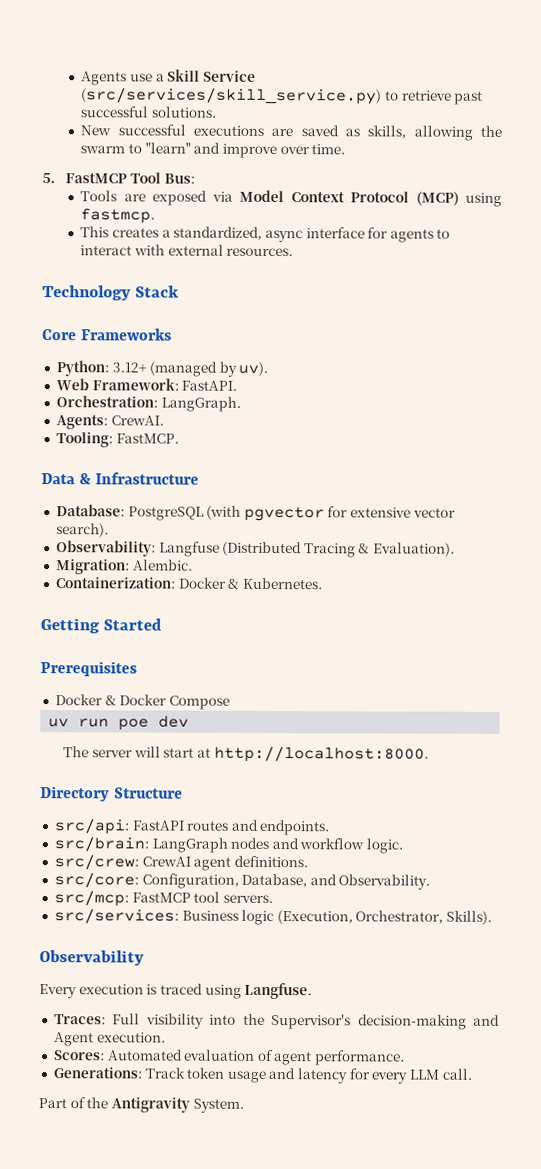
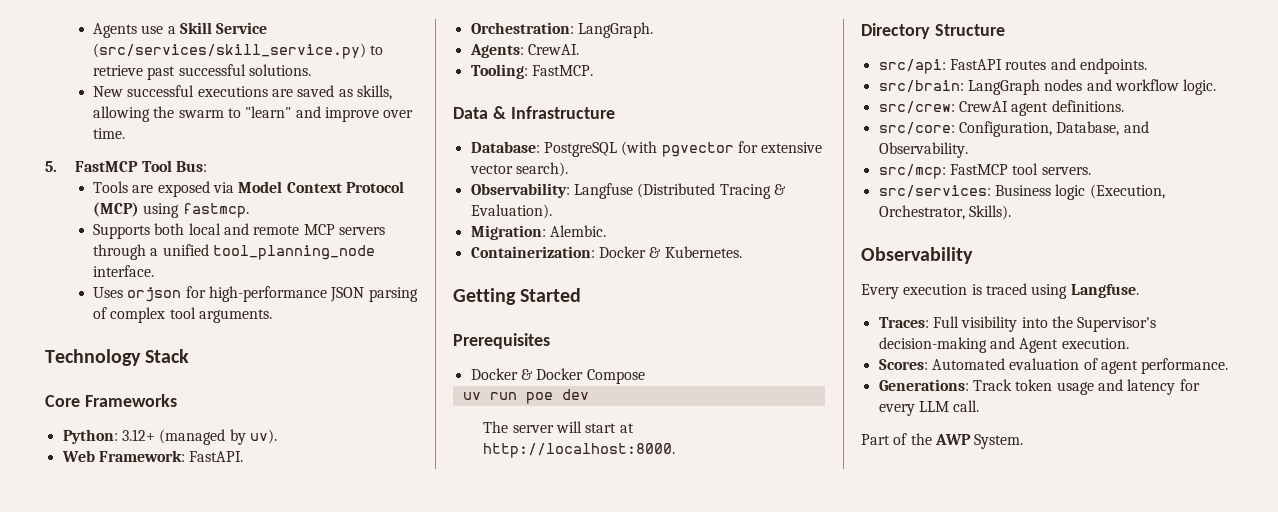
- This creates a standardized, async interface for agents to interact with external resources.
+ Supports both local and remote MCP servers through a unified tool_planning_node interface.
+ Uses orjson for high-performance JSON parsing of complex tool arguments.
- Part of the Antigravity System.
+ Part of the AWP System.

